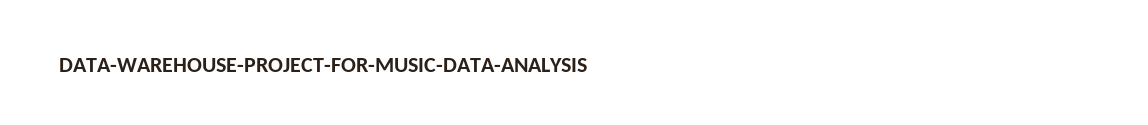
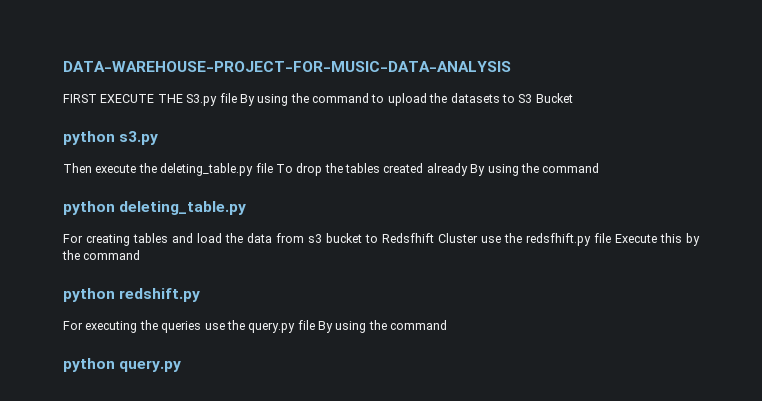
+ FIRST EXECUTE THE S3.py file By using the command to upload the datasets to S3 Bucket
+ python s3.py
+ Then execute the deleting_table.py file To drop the tables created already By using the command
+ python deleting_table.py
+ For creating tables and load the data from s3 bucket to Redsfhift Cluster use the redsfhift.py file Execute this by the command
+ python redshift.py
+ For executing the queries use the query.py file By using the command
+ python query.py

